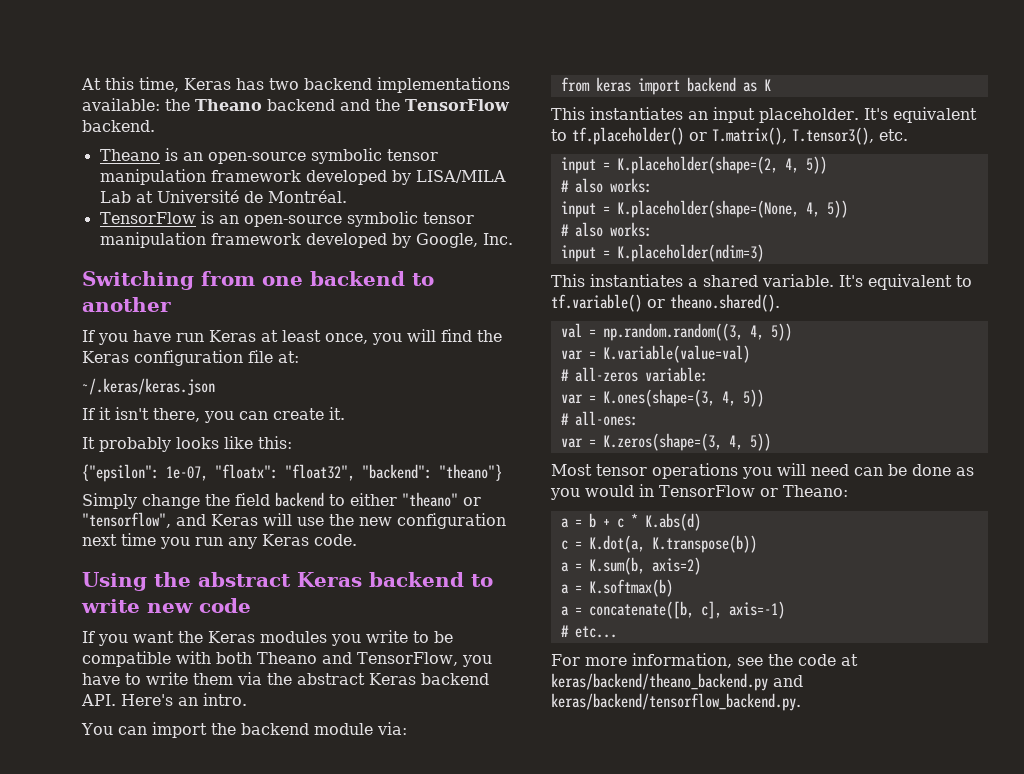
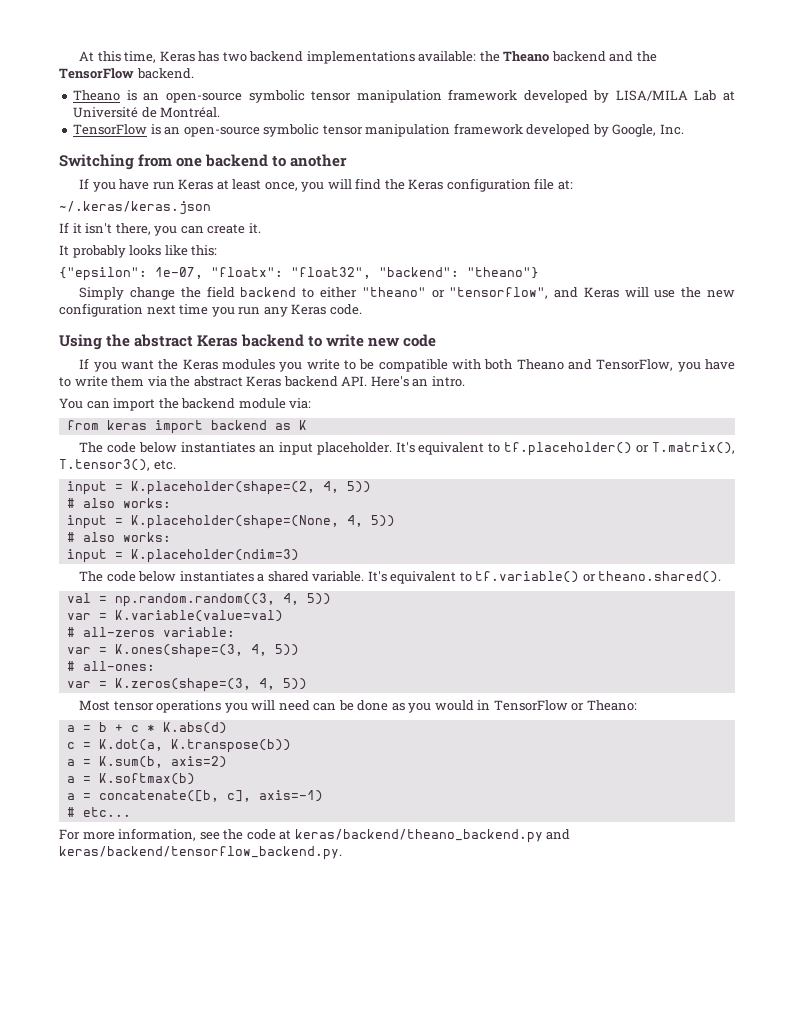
- This instantiates an input placeholder.
+ The code below instantiates an input placeholder.
- This instantiates a shared variable.
+ The code below instantiates a shared variable.

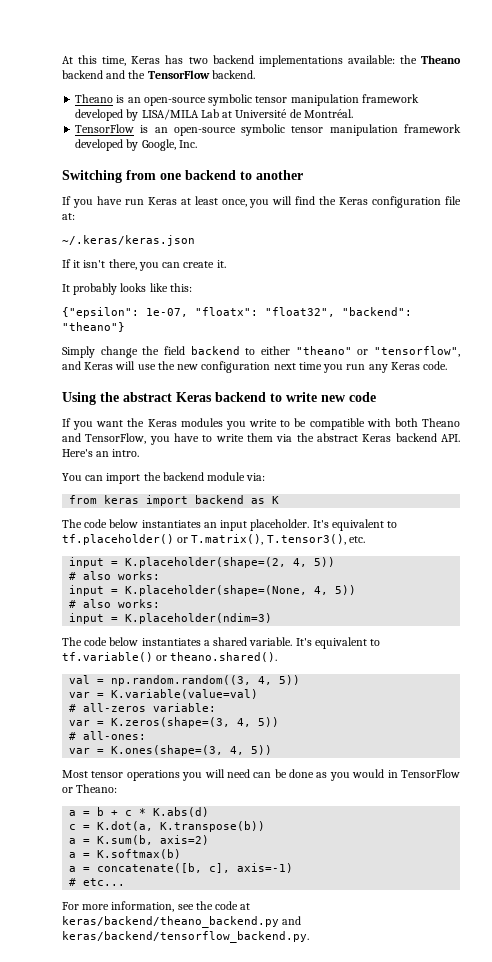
- var = K.ones(shape=(3, 4, 5))
+ var = K.zeros(shape=(3, 4, 5))
- var = K.zeros(shape=(3, 4, 5))
+ var = K.ones(shape=(3, 4, 5))

